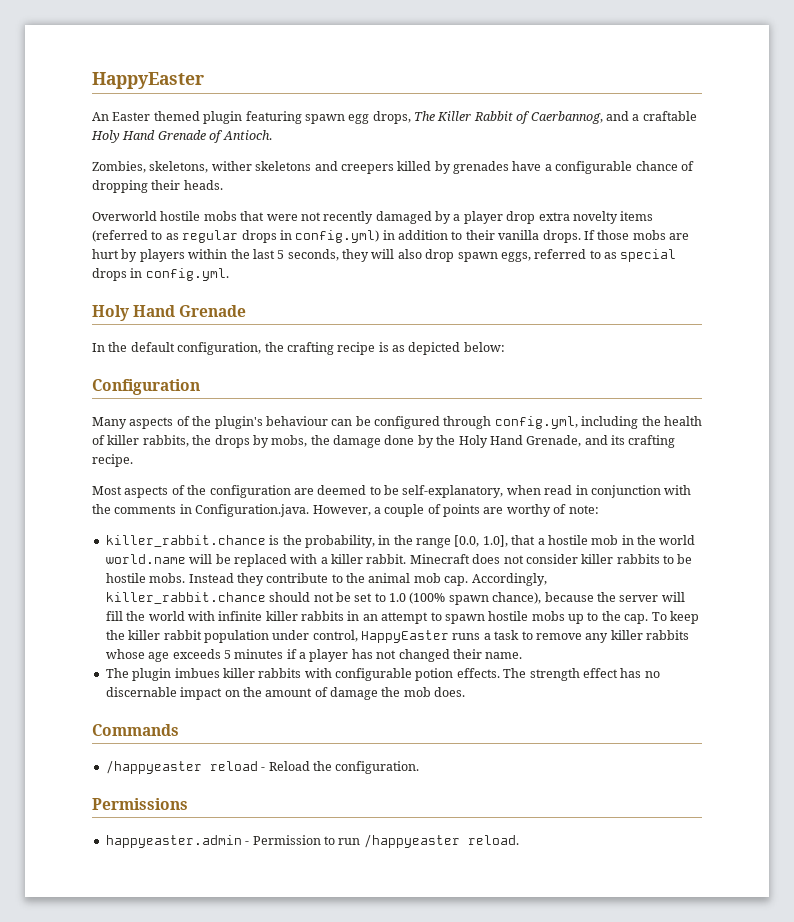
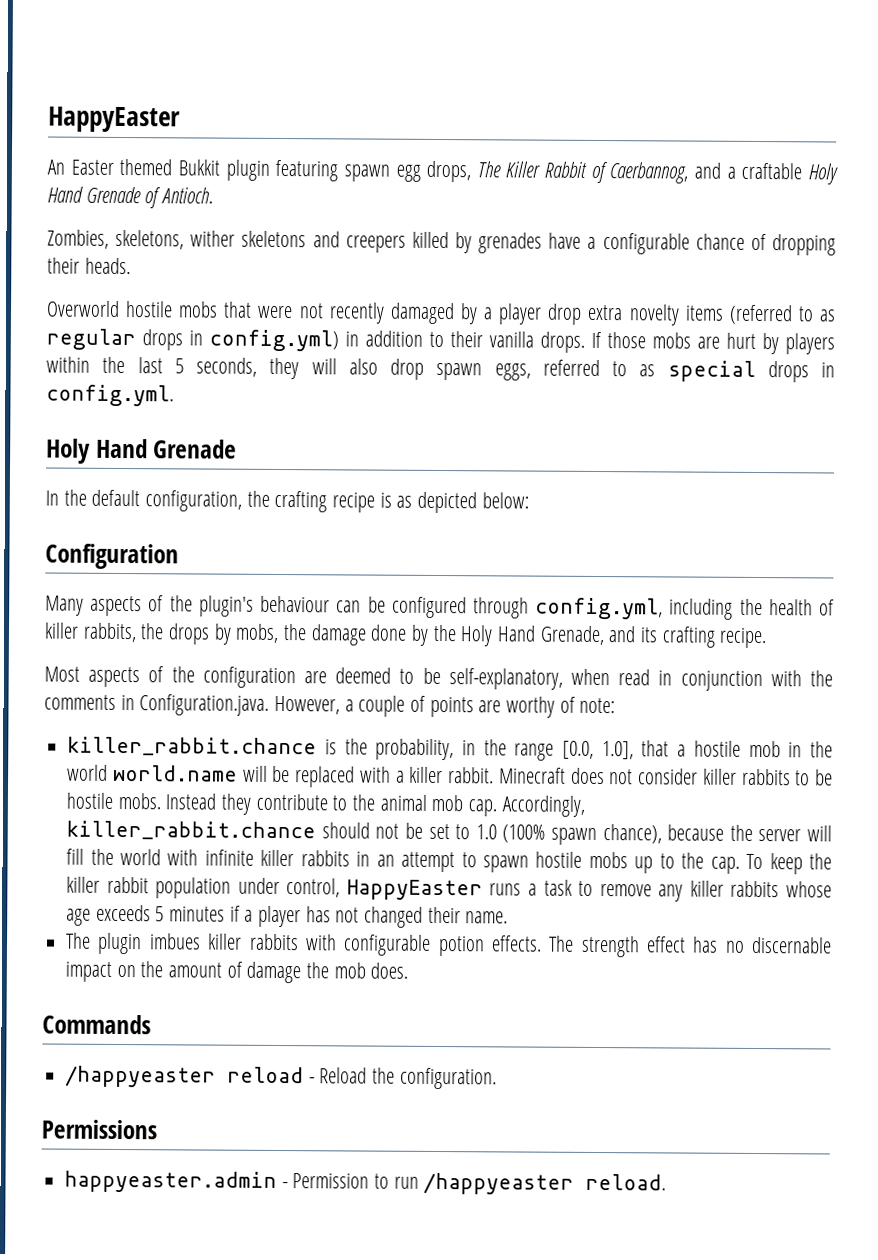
- An Easter themed plugin featuring spawn egg drops, The Killer Rabbit of Caerbannog, and a craftable Holy Hand Grenade of Antioch.
+ An Easter themed Bukkit plugin featuring spawn egg drops, The Killer Rabbit of Caerbannog, and a craftable Holy Hand Grenade of Antioch.

